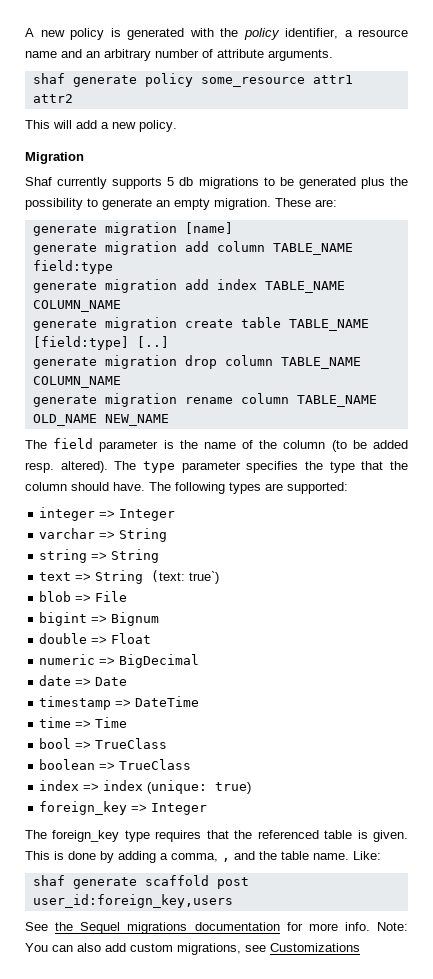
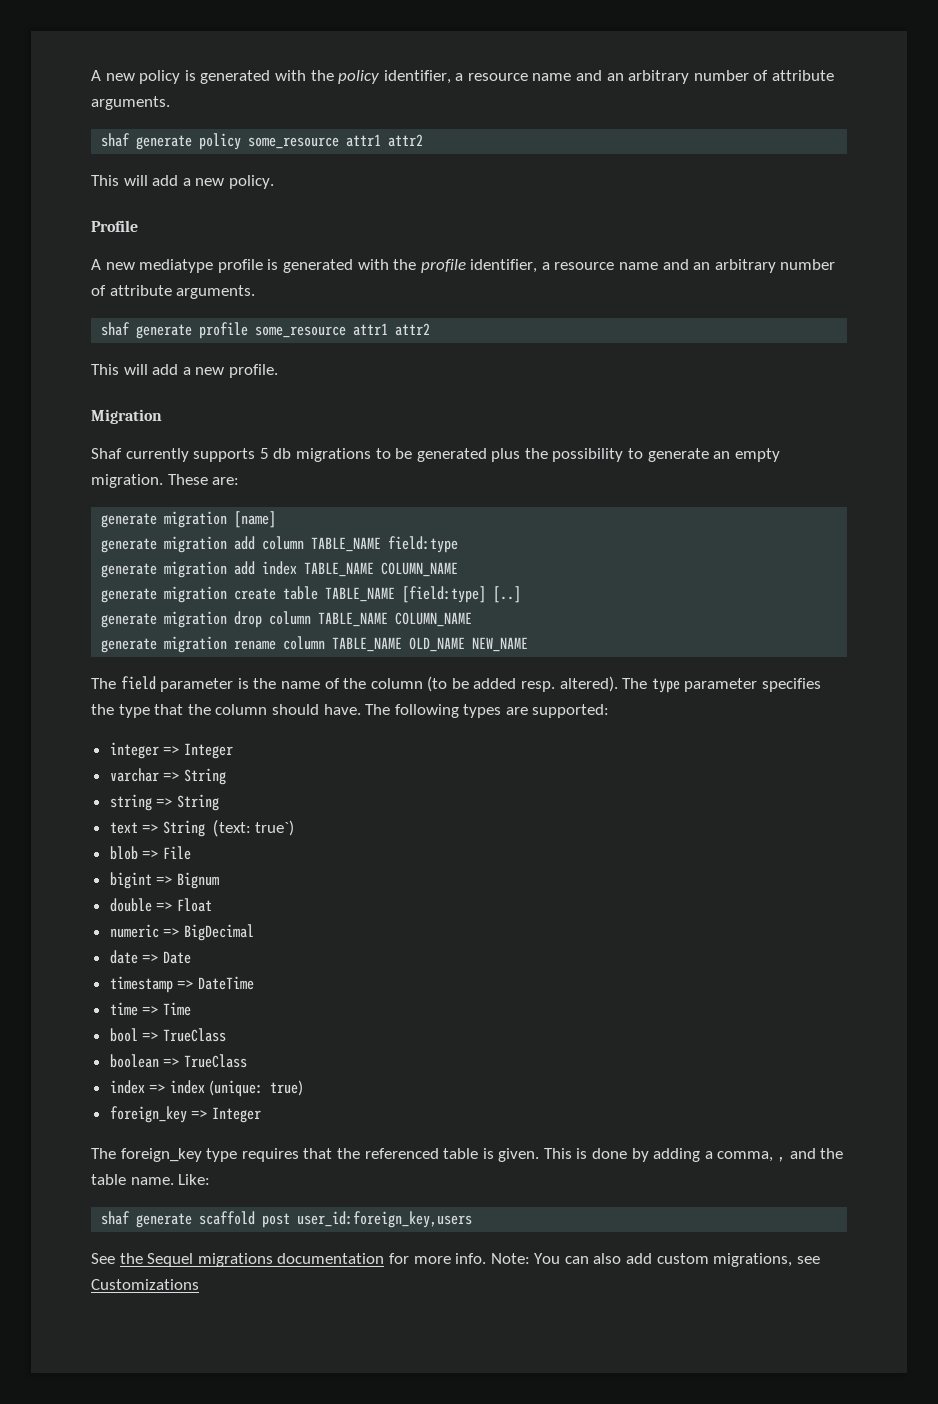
+ Profile
+ A new mediatype profile is generated with the profile identifier, a resource name and an arbitrary number of attribute arguments.
+ shaf generate profile some_resource attr1 attr2
+ This will add a new profile.

